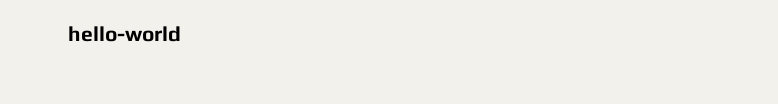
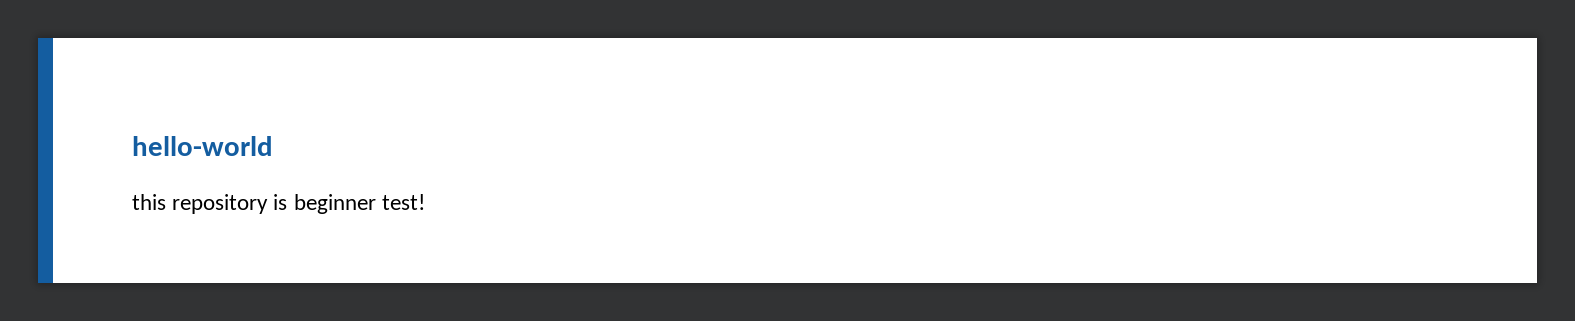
+ this repository is beginner test!

